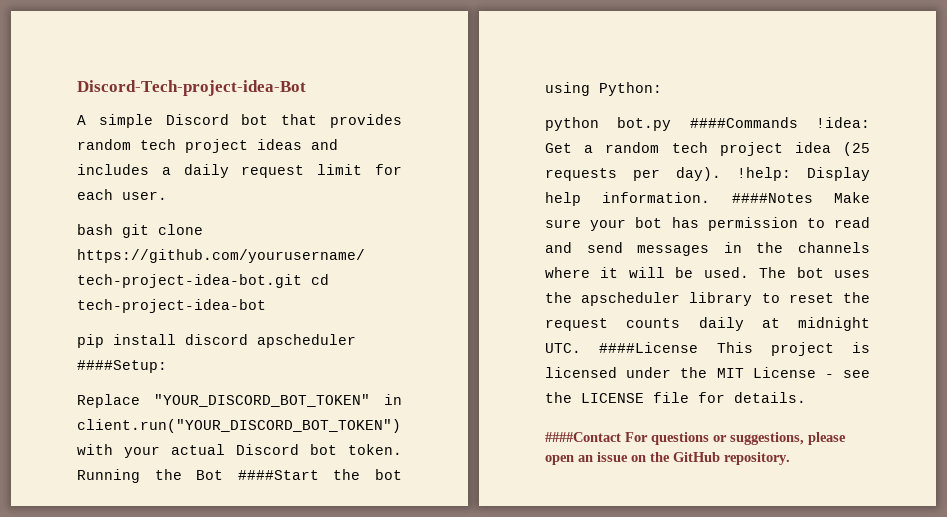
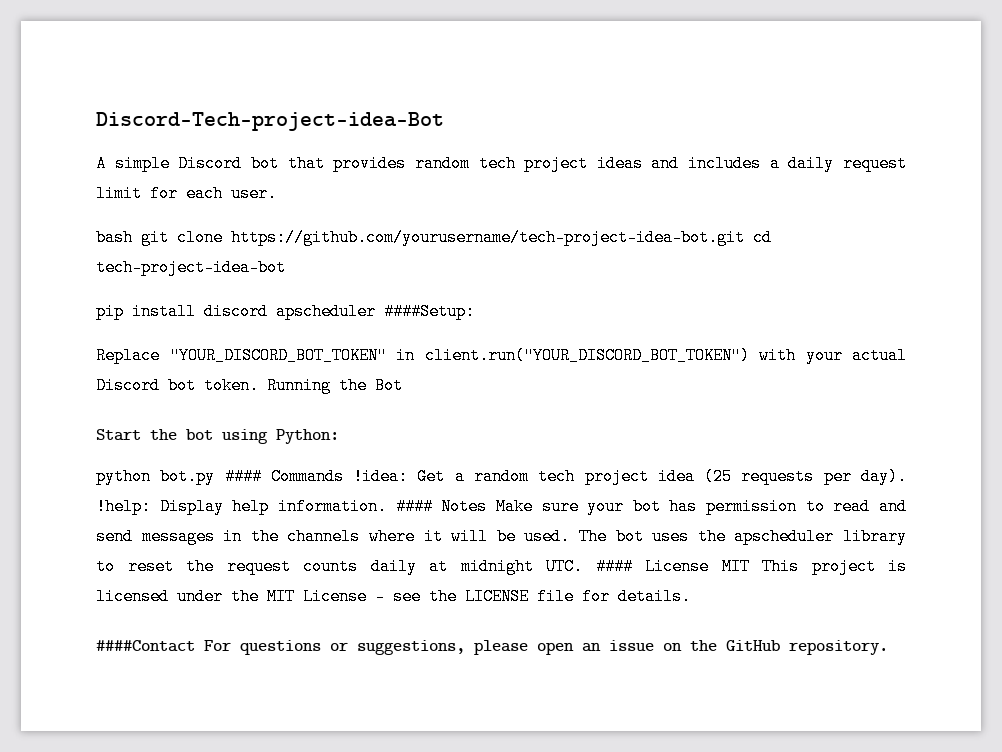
- Running the Bot ####Start the bot using Python:
+ Running the Bot
+ Start the bot using Python:
- python bot.py ####Commands !idea: Get a random tech project idea (25 requests per day).
+ python bot.py #### Commands !idea: Get a random tech project idea (25 requests per day).
- ####Notes Make sure your bot has permission to read and send messages in the channels where it will be used.
+ #### Notes Make sure your bot has permission to read and send messages in the channels where it will be used.
- The bot uses the apscheduler library to reset the request counts daily at midnight UTC. ####License This project is licensed under the MIT License - see the LICENSE file for details.
+ The bot uses the apscheduler library to reset the request counts daily at midnight UTC. #### License MIT This project is licensed under the MIT License - see the LICENSE file for details.

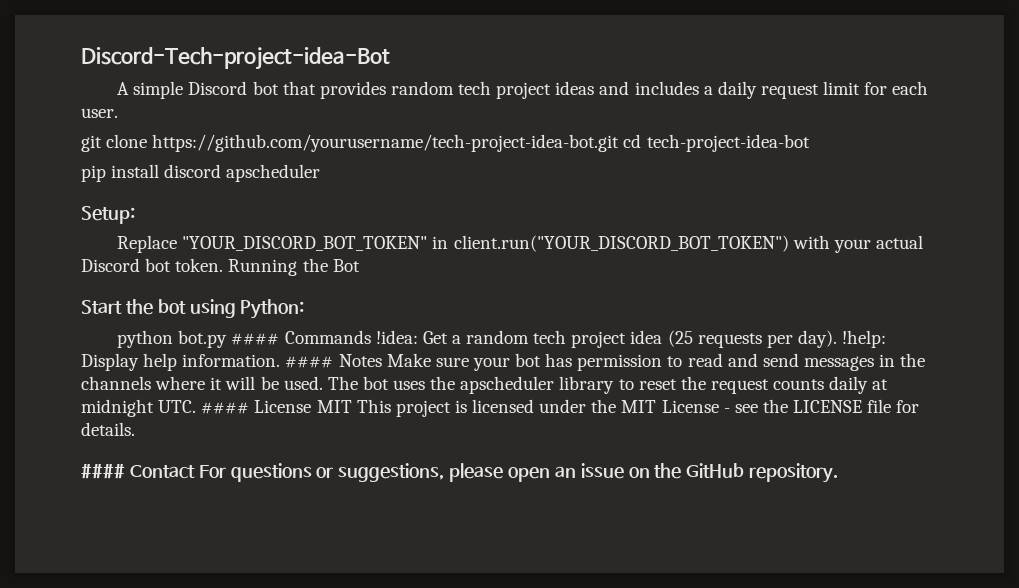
- bash git clone https://github.com/yourusername/tech-project-idea-bot.git cd tech-project-idea-bot
+ git clone https://github.com/yourusername/tech-project-idea-bot.git cd tech-project-idea-bot
- pip install discord apscheduler ####Setup:
+ pip install discord apscheduler
+ Setup:
- ####Contact For questions or suggestions, please open an issue on the GitHub repository.
+ #### Contact For questions or suggestions, please open an issue on the GitHub repository.

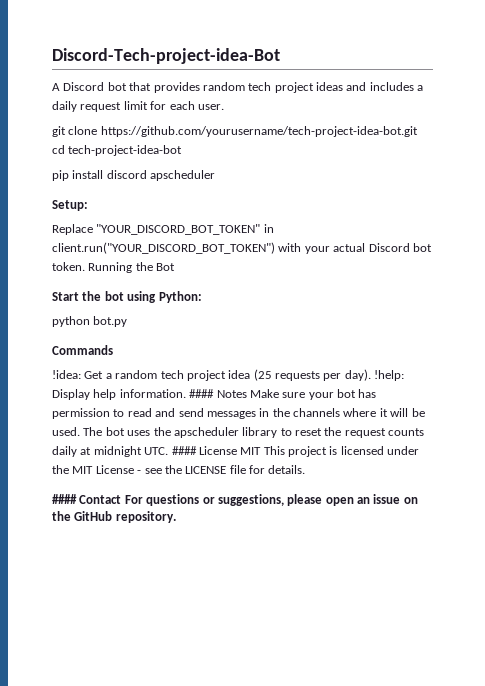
- A simple Discord bot that provides random tech project ideas and includes a daily request limit for each user.
+ A Discord bot that provides random tech project ideas and includes a daily request limit for each user.
- python bot.py #### Commands !idea: Get a random tech project idea (25 requests per day).
+ python bot.py
+ Commands
+ !idea: Get a random tech project idea (25 requests per day).

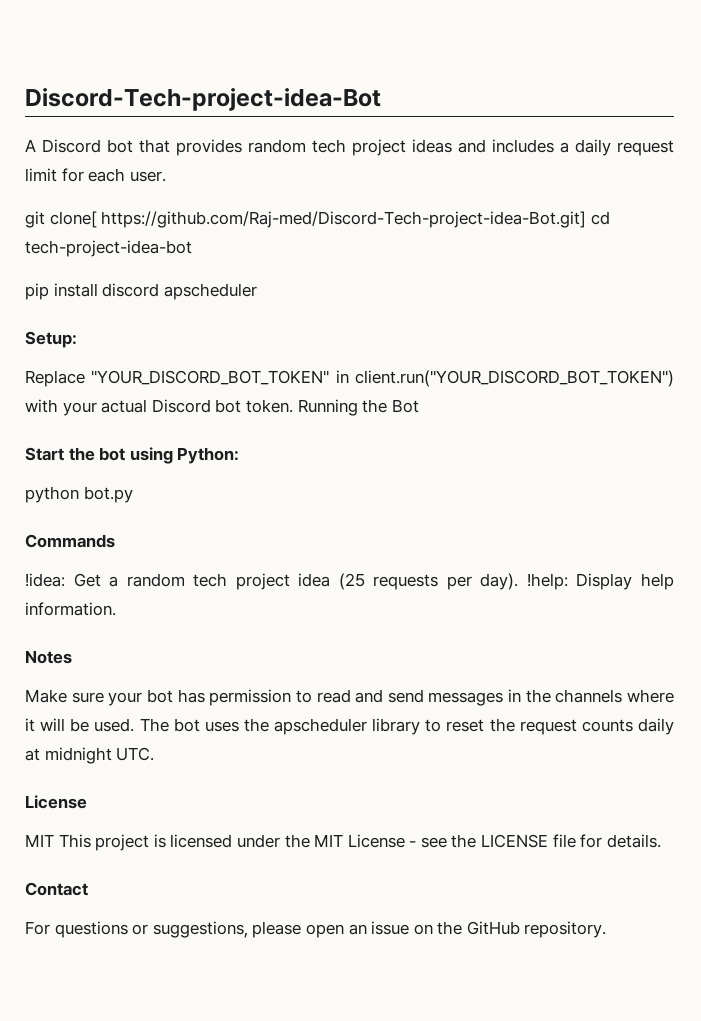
- git clone https://github.com/yourusername/tech-project-idea-bot.git cd tech-project-idea-bot
+ git clone[ https://github.com/Raj-med/Discord-Tech-project-idea-Bot.git] cd tech-project-idea-bot
- !help: Display help information. #### Notes Make sure your bot has permission to read and send messages in the channels where it will be used.
+ !help: Display help information.
+ Notes
+ Make sure your bot has permission to read and send messages in the channels where it will be used.
- The bot uses the apscheduler library to reset the request counts daily at midnight UTC. #### License MIT This project is licensed under the MIT License - see the LICENSE file for details.
+ The bot uses the apscheduler library to reset the request counts daily at midnight UTC.
+ License
+ MIT This project is licensed under the MIT License - see the LICENSE file for details.
- #### Contact For questions or suggestions, please open an issue on the GitHub repository.
+ Contact
+ For questions or suggestions, please open an issue on the GitHub repository.

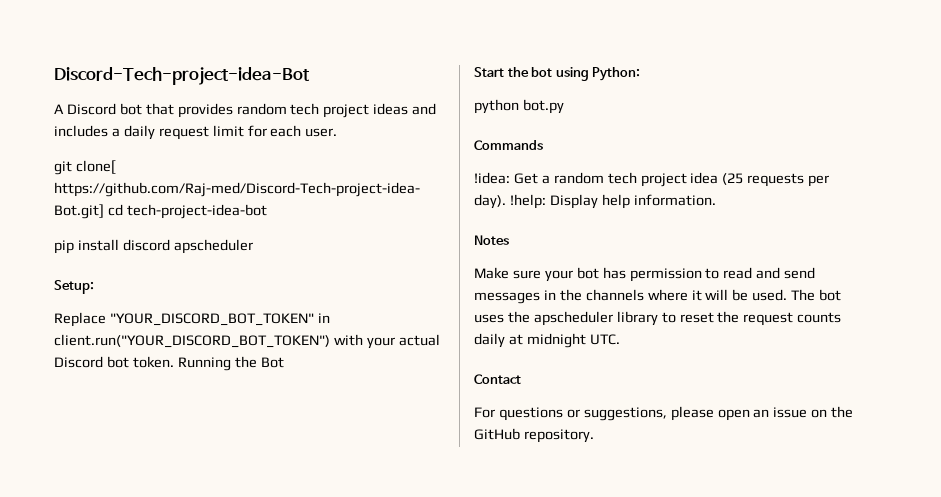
  The bot uses the apscheduler library to reset the request counts daily at midnight UTC.
- License
- MIT This project is licensed under the MIT License - see the LICENSE file for details.

